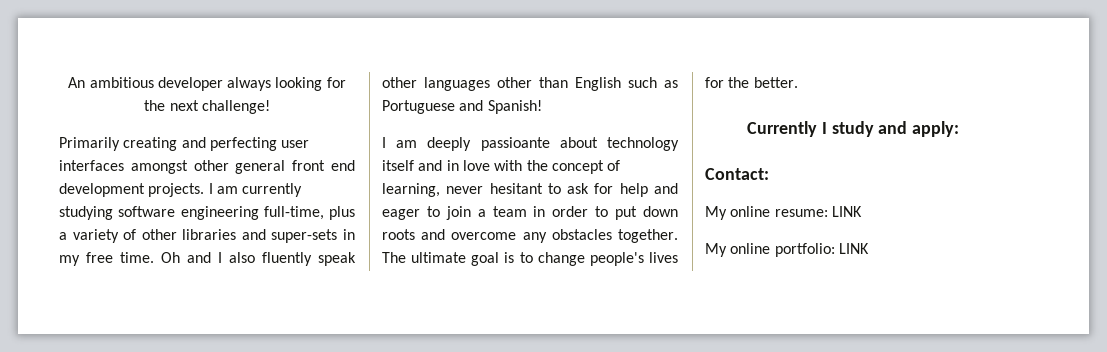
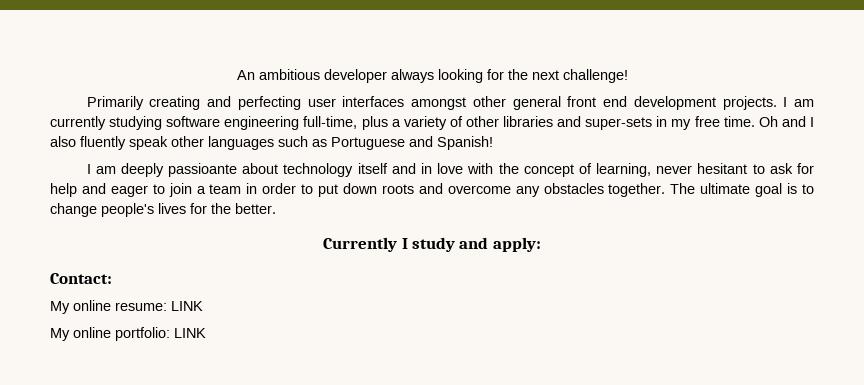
- Oh and I also fluently speak other languages other than English such as Portuguese and Spanish!
+ Oh and I also fluently speak other languages such as Portuguese and Spanish!

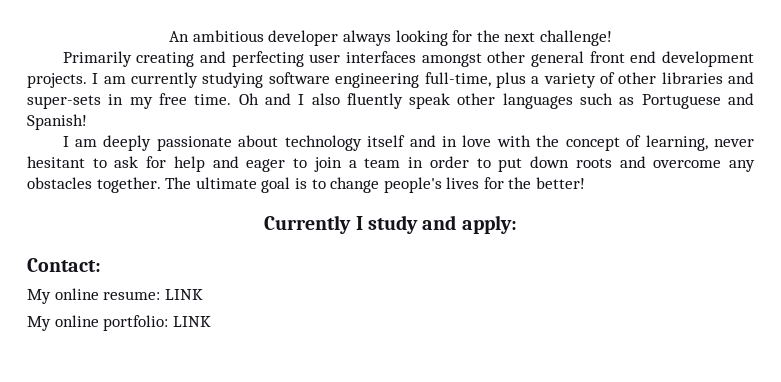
- I am deeply passioante about technology itself and in love with the concept of learning, never hesitant to ask for help and eager to join a team in order to put down roots and overcome any obstacles together.
+ I am deeply passionate about technology itself and in love with the concept of learning, never hesitant to ask for help and eager to join a team in order to put down roots and overcome any obstacles together.
- The ultimate goal is to change people's lives for the better.
+ The ultimate goal is to change people's lives for the better!

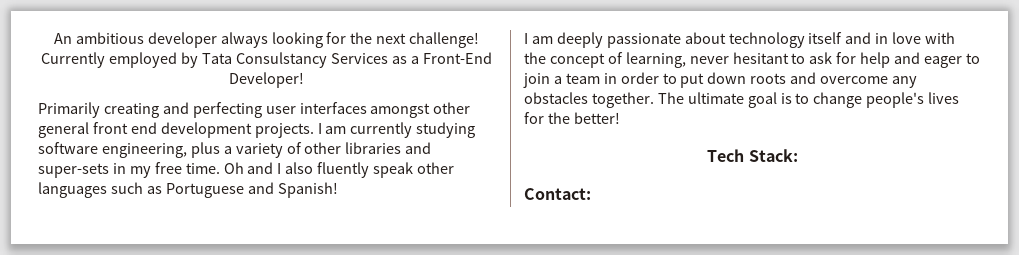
+ Currently employed by Tata Consulstancy Services as a Front-End Developer!
- I am currently studying software engineering full-time, plus a variety of other libraries and super-sets in my free time.
+ I am currently studying software engineering, plus a variety of other libraries and super-sets in my free time.
- Currently I study and apply:
+ Tech Stack:
  Contact:
- My online resume: LINK
- My online portfolio: LINK

